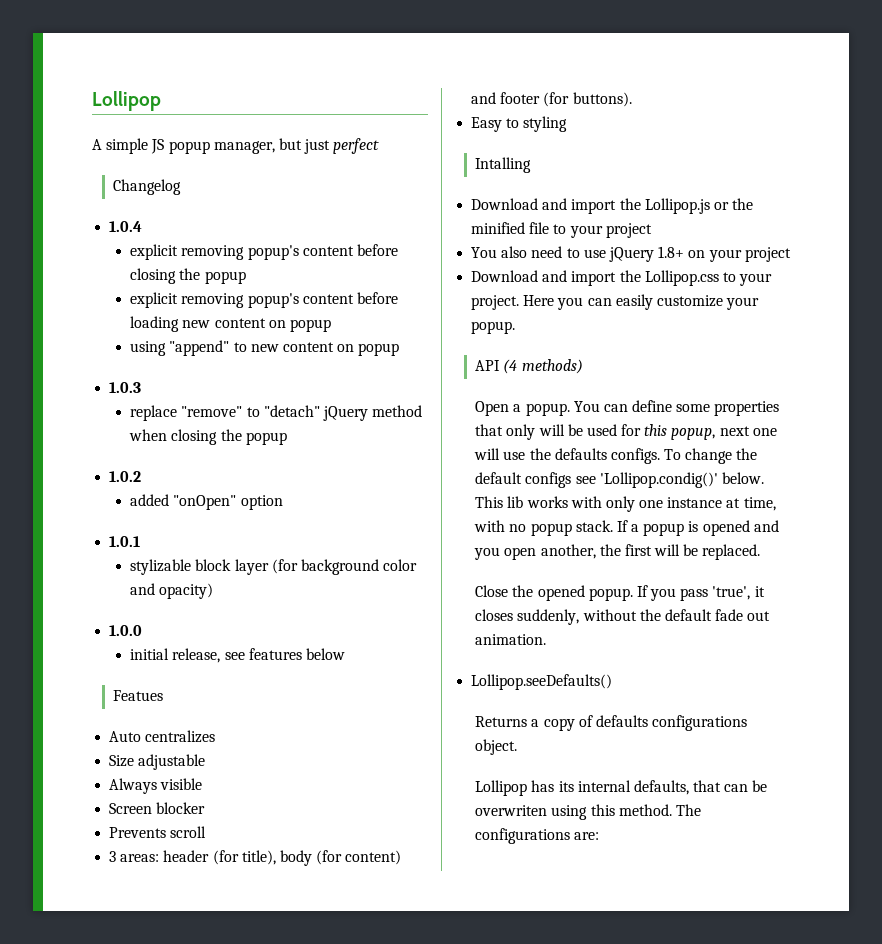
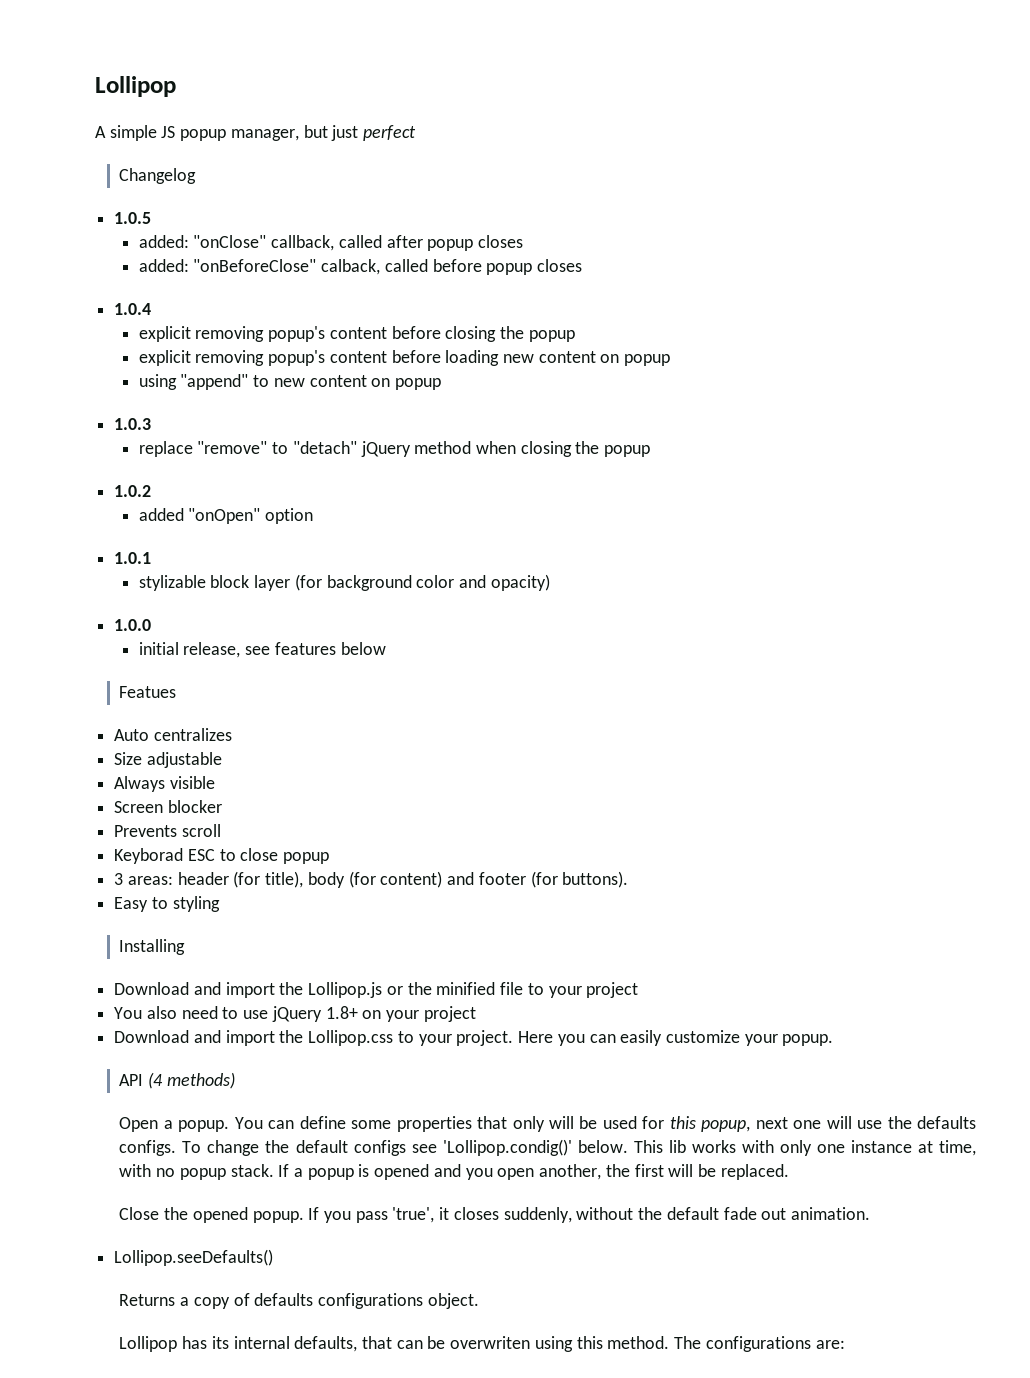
+ 1.0.5
+ added: "onClose" callback, called after popup closes
+ added: "onBeforeClose" calback, called before popup closes
+ Keyborad ESC to close popup
- Intalling
+ Installing

